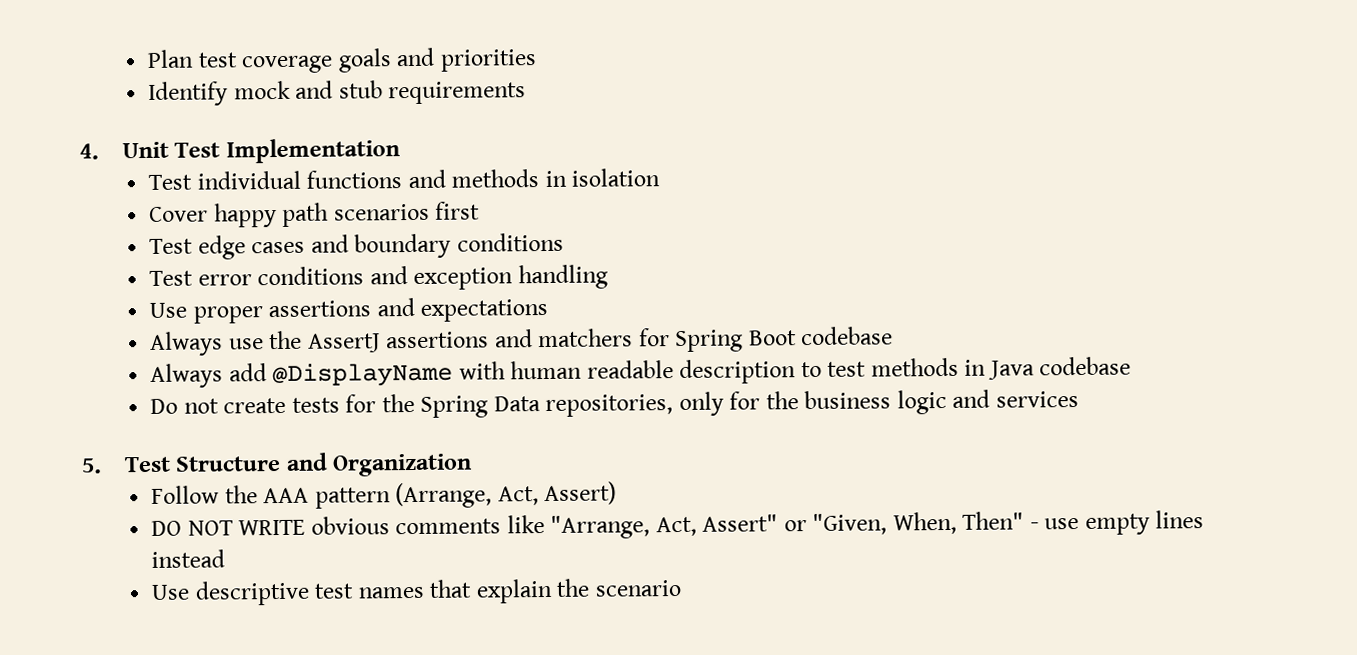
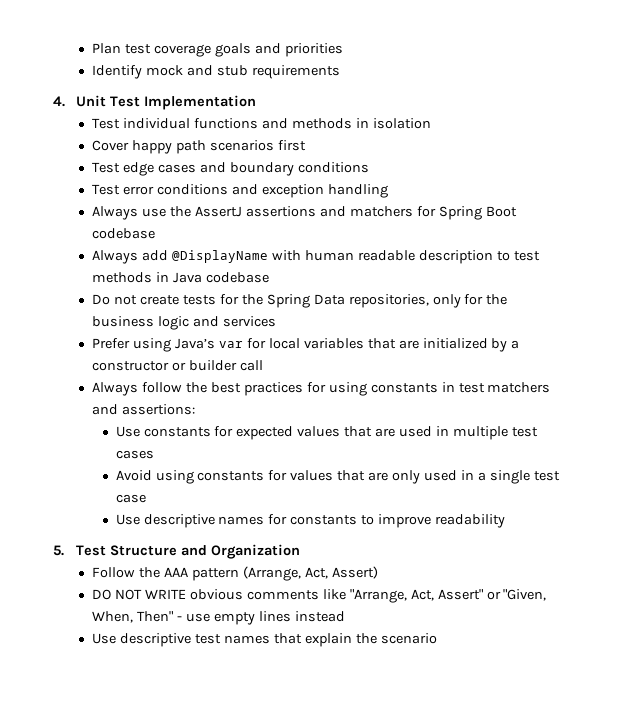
- Use proper assertions and expectations
+ Prefer using Java’s var for local variables that are initialized by a constructor or builder call
+ Always follow the best practices for using constants in test matchers and assertions:
+ Use constants for expected values that are used in multiple test cases
+ Avoid using constants for values that are only used in a single test case
+ Use descriptive names for constants to improve readability

